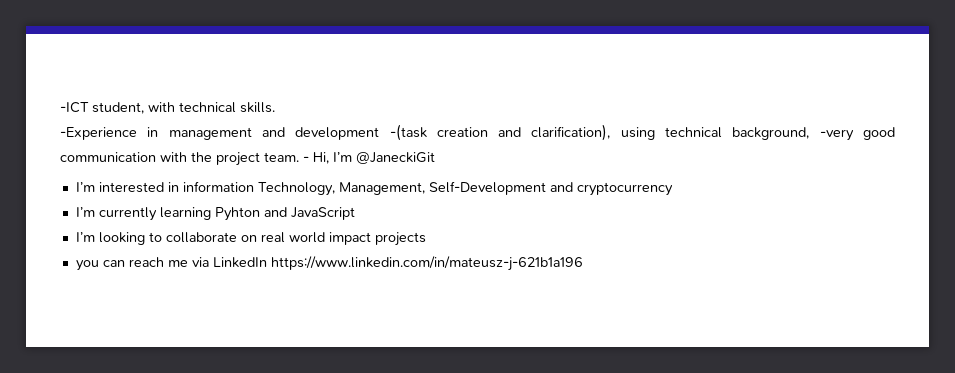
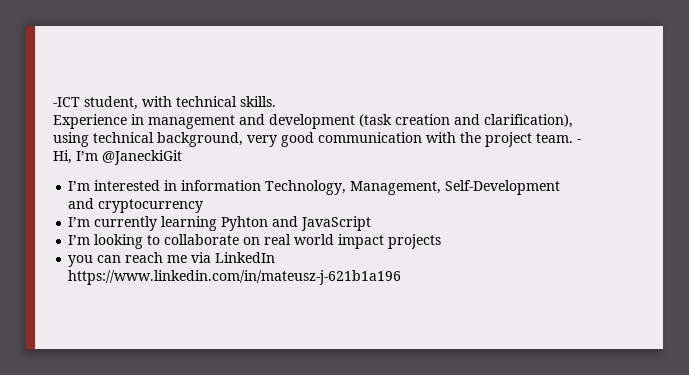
- -Experience in management and development -(task creation and clarification), using technical background, -very good communication with the project team.
+ Experience in management and development (task creation and clarification), using technical background, very good communication with the project team.

